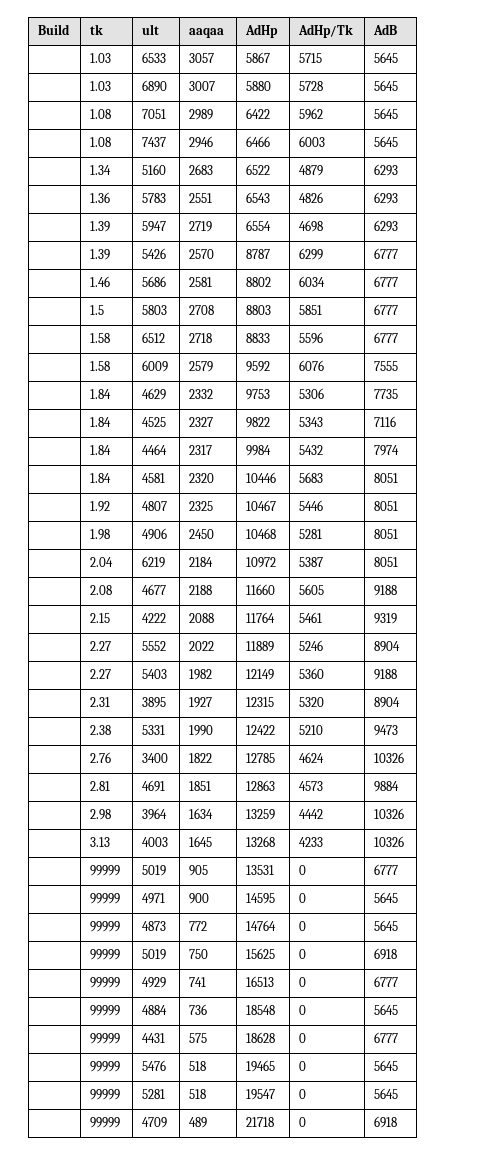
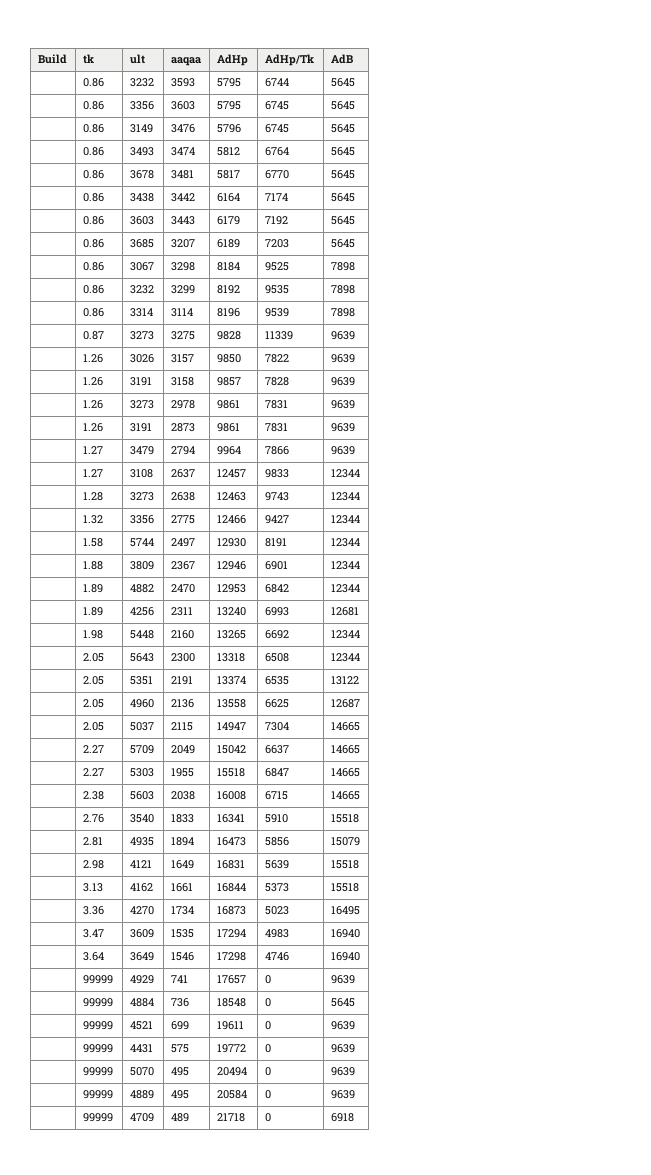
- | 1.03 | 6533 | 3057 | 5867 | 5715 | 5645
- | 1.03 | 6890 | 3007 | 5880 | 5728 | 5645
- | 1.08 | 7051 | 2989 | 6422 | 5962 | 5645
- | 1.08 | 7437 | 2946 | 6466 | 6003 | 5645
- | 1.34 | 5160 | 2683 | 6522 | 4879 | 6293
- | 1.36 | 5783 | 2551 | 6543 | 4826 | 6293
- | 1.39 | 5947 | 2719 | 6554 | 4698 | 6293
- | 1.39 | 5426 | 2570 | 8787 | 6299 | 6777
- | 1.46 | 5686 | 2581 | 8802 | 6034 | 6777
- | 1.5 | 5803 | 2708 | 8803 | 5851 | 6777
- | 1.58 | 6512 | 2718 | 8833 | 5596 | 6777
- | 1.58 | 6009 | 2579 | 9592 | 6076 | 7555
- | 1.84 | 4629 | 2332 | 9753 | 5306 | 7735
- | 1.84 | 4525 | 2327 | 9822 | 5343 | 7116
- | 1.84 | 4464 | 2317 | 9984 | 5432 | 7974
- | 1.84 | 4581 | 2320 | 10446 | 5683 | 8051
- | 1.92 | 4807 | 2325 | 10467 | 5446 | 8051
- | 1.98 | 4906 | 2450 | 10468 | 5281 | 8051
- | 2.04 | 6219 | 2184 | 10972 | 5387 | 8051
- | 2.08 | 4677 | 2188 | 11660 | 5605 | 9188
- | 2.15 | 4222 | 2088 | 11764 | 5461 | 9319
- | 2.27 | 5552 | 2022 | 11889 | 5246 | 8904
- | 2.27 | 5403 | 1982 | 12149 | 5360 | 9188
- | 2.31 | 3895 | 1927 | 12315 | 5320 | 8904
- | 2.38 | 5331 | 1990 | 12422 | 5210 | 9473
- | 2.76 | 3400 | 1822 | 12785 | 4624 | 10326
- | 2.81 | 4691 | 1851 | 12863 | 4573 | 9884
- | 2.98 | 3964 | 1634 | 13259 | 4442 | 10326
- | 3.13 | 4003 | 1645 | 13268 | 4233 | 10326
- | 99999 | 5019 | 905 | 13531 | 0 | 6777
- | 99999 | 4971 | 900 | 14595 | 0 | 5645
- | 99999 | 4873 | 772 | 14764 | 0 | 5645
- | 99999 | 5019 | 750 | 15625 | 0 | 6918
+ | 0.86 | 3232 | 3593 | 5795 | 6744 | 5645
+ | 0.86 | 3356 | 3603 | 5795 | 6745 | 5645
+ | 0.86 | 3149 | 3476 | 5796 | 6745 | 5645
+ | 0.86 | 3493 | 3474 | 5812 | 6764 | 5645
+ | 0.86 | 3678 | 3481 | 5817 | 6770 | 5645
+ | 0.86 | 3438 | 3442 | 6164 | 7174 | 5645
+ | 0.86 | 3603 | 3443 | 6179 | 7192 | 5645
+ | 0.86 | 3685 | 3207 | 6189 | 7203 | 5645
+ | 0.86 | 3067 | 3298 | 8184 | 9525 | 7898
+ | 0.86 | 3232 | 3299 | 8192 | 9535 | 7898
+ | 0.86 | 3314 | 3114 | 8196 | 9539 | 7898
+ | 0.87 | 3273 | 3275 | 9828 | 11339 | 9639
+ | 1.26 | 3026 | 3157 | 9850 | 7822 | 9639
+ | 1.26 | 3191 | 3158 | 9857 | 7828 | 9639
+ | 1.26 | 3273 | 2978 | 9861 | 7831 | 9639
+ | 1.26 | 3191 | 2873 | 9861 | 7831 | 9639
+ | 1.27 | 3479 | 2794 | 9964 | 7866 | 9639
+ | 1.27 | 3108 | 2637 | 12457 | 9833 | 12344
+ | 1.28 | 3273 | 2638 | 12463 | 9743 | 12344
+ | 1.32 | 3356 | 2775 | 12466 | 9427 | 12344
+ | 1.58 | 5744 | 2497 | 12930 | 8191 | 12344
+ | 1.88 | 3809 | 2367 | 12946 | 6901 | 12344
+ | 1.89 | 4882 | 2470 | 12953 | 6842 | 12344
+ | 1.89 | 4256 | 2311 | 13240 | 6993 | 12681
+ | 1.98 | 5448 | 2160 | 13265 | 6692 | 12344
+ | 2.05 | 5643 | 2300 | 13318 | 6508 | 12344
+ | 2.05 | 5351 | 2191 | 13374 | 6535 | 13122
+ | 2.05 | 4960 | 2136 | 13558 | 6625 | 12687
+ | 2.05 | 5037 | 2115 | 14947 | 7304 | 14665
+ | 2.27 | 5709 | 2049 | 15042 | 6637 | 14665
+ | 2.27 | 5303 | 1955 | 15518 | 6847 | 14665
+ | 2.38 | 5603 | 2038 | 16008 | 6715 | 14665
+ | 2.76 | 3540 | 1833 | 16341 | 5910 | 15518
+ | 2.81 | 4935 | 1894 | 16473 | 5856 | 15079
+ | 2.98 | 4121 | 1649 | 16831 | 5639 | 15518
+ | 3.13 | 4162 | 1661 | 16844 | 5373 | 15518
+ | 3.36 | 4270 | 1734 | 16873 | 5023 | 16495
+ | 3.47 | 3609 | 1535 | 17294 | 4983 | 16940
+ | 3.64 | 3649 | 1546 | 17298 | 4746 | 16940
- | 99999 | 4929 | 741 | 16513 | 0 | 6777
+ | 99999 | 4929 | 741 | 17657 | 0 | 9639
+ | 99999 | 4521 | 699 | 19611 | 0 | 9639
- | 99999 | 4431 | 575 | 18628 | 0 | 6777
- | 99999 | 5476 | 518 | 19465 | 0 | 5645
- | 99999 | 5281 | 518 | 19547 | 0 | 5645
+ | 99999 | 4431 | 575 | 19772 | 0 | 9639
+ | 99999 | 5070 | 495 | 20494 | 0 | 9639
+ | 99999 | 4889 | 495 | 20584 | 0 | 9639

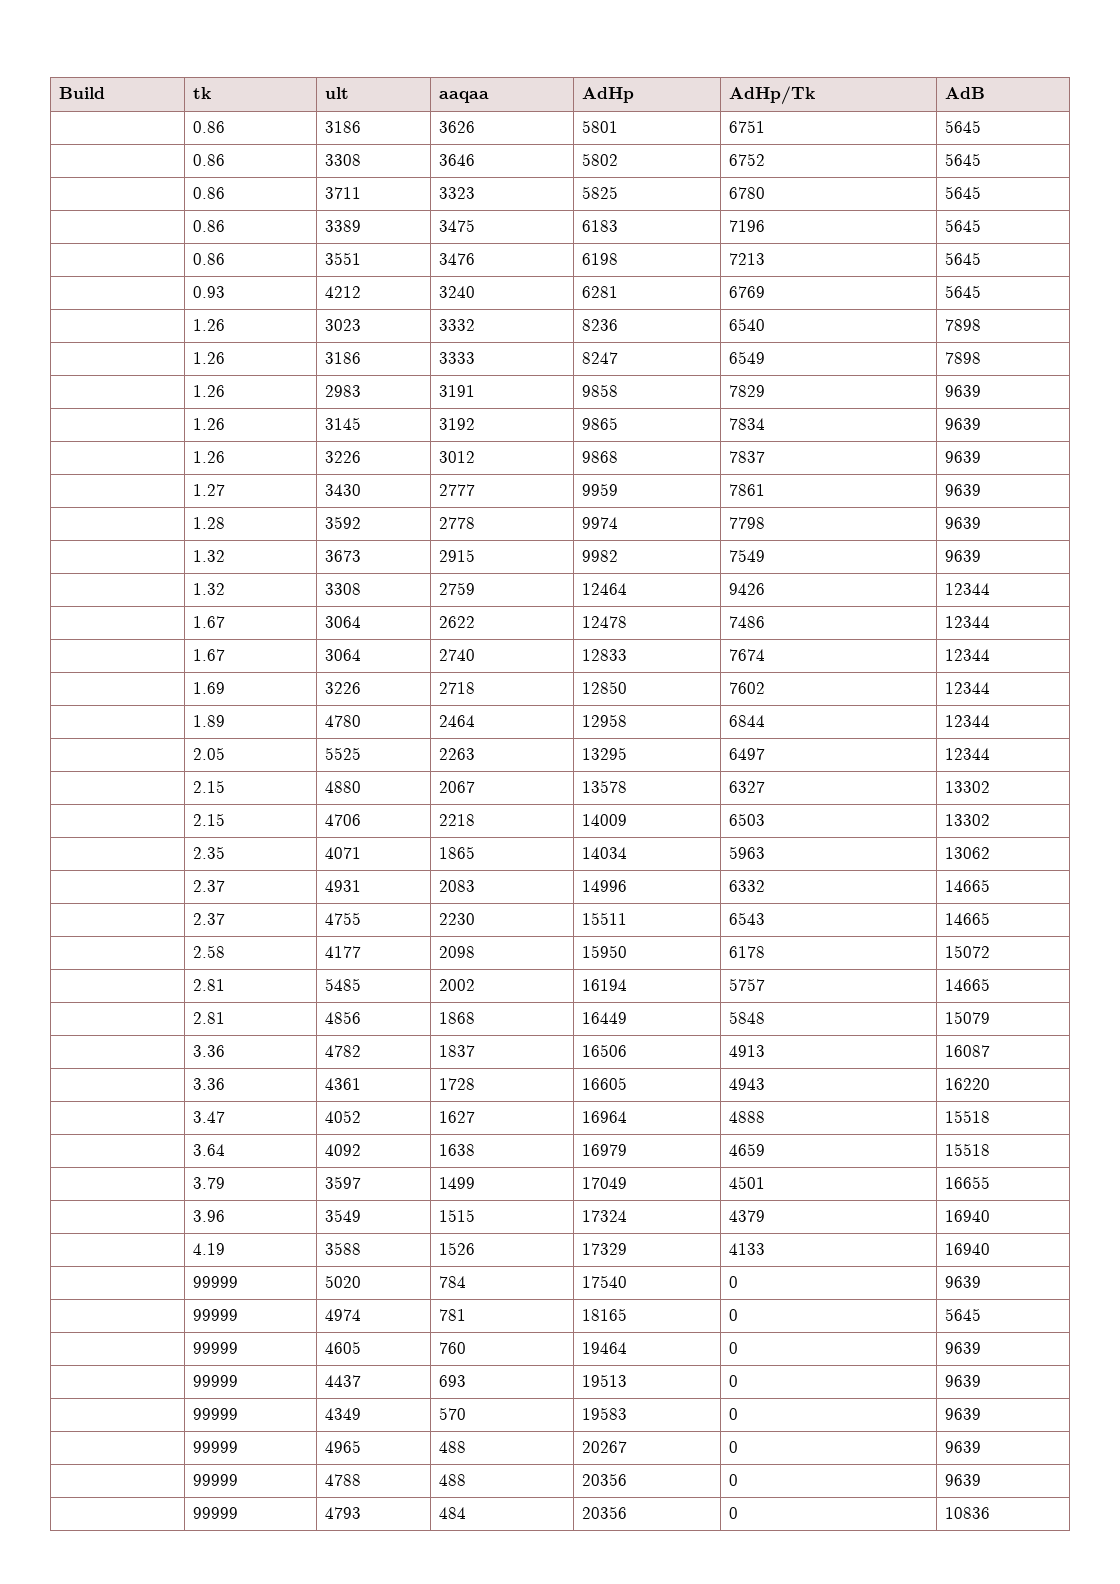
- | 0.86 | 3232 | 3593 | 5795 | 6744 | 5645
- | 0.86 | 3356 | 3603 | 5795 | 6745 | 5645
- | 0.86 | 3149 | 3476 | 5796 | 6745 | 5645
- | 0.86 | 3493 | 3474 | 5812 | 6764 | 5645
- | 0.86 | 3678 | 3481 | 5817 | 6770 | 5645
- | 0.86 | 3438 | 3442 | 6164 | 7174 | 5645
- | 0.86 | 3603 | 3443 | 6179 | 7192 | 5645
- | 0.86 | 3685 | 3207 | 6189 | 7203 | 5645
- | 0.86 | 3067 | 3298 | 8184 | 9525 | 7898
- | 0.86 | 3232 | 3299 | 8192 | 9535 | 7898
- | 0.86 | 3314 | 3114 | 8196 | 9539 | 7898
- | 0.87 | 3273 | 3275 | 9828 | 11339 | 9639
- | 1.26 | 3026 | 3157 | 9850 | 7822 | 9639
- | 1.26 | 3191 | 3158 | 9857 | 7828 | 9639
- | 1.26 | 3273 | 2978 | 9861 | 7831 | 9639
- | 1.26 | 3191 | 2873 | 9861 | 7831 | 9639
- | 1.27 | 3479 | 2794 | 9964 | 7866 | 9639
- | 1.27 | 3108 | 2637 | 12457 | 9833 | 12344
- | 1.28 | 3273 | 2638 | 12463 | 9743 | 12344
- | 1.32 | 3356 | 2775 | 12466 | 9427 | 12344
- | 1.58 | 5744 | 2497 | 12930 | 8191 | 12344
- | 1.88 | 3809 | 2367 | 12946 | 6901 | 12344
- | 1.89 | 4882 | 2470 | 12953 | 6842 | 12344
- | 1.89 | 4256 | 2311 | 13240 | 6993 | 12681
- | 1.98 | 5448 | 2160 | 13265 | 6692 | 12344
- | 2.05 | 5643 | 2300 | 13318 | 6508 | 12344
- | 2.05 | 5351 | 2191 | 13374 | 6535 | 13122
- | 2.05 | 4960 | 2136 | 13558 | 6625 | 12687
- | 2.05 | 5037 | 2115 | 14947 | 7304 | 14665
- | 2.27 | 5709 | 2049 | 15042 | 6637 | 14665
- | 2.27 | 5303 | 1955 | 15518 | 6847 | 14665
- | 2.38 | 5603 | 2038 | 16008 | 6715 | 14665
- | 2.76 | 3540 | 1833 | 16341 | 5910 | 15518
- | 2.81 | 4935 | 1894 | 16473 | 5856 | 15079
- | 2.98 | 4121 | 1649 | 16831 | 5639 | 15518
- | 3.13 | 4162 | 1661 | 16844 | 5373 | 15518
- | 3.36 | 4270 | 1734 | 16873 | 5023 | 16495
- | 3.47 | 3609 | 1535 | 17294 | 4983 | 16940
- | 3.64 | 3649 | 1546 | 17298 | 4746 | 16940
+ | 0.86 | 3186 | 3626 | 5801 | 6751 | 5645
+ | 0.86 | 3308 | 3646 | 5802 | 6752 | 5645
+ | 0.86 | 3711 | 3323 | 5825 | 6780 | 5645
+ | 0.86 | 3389 | 3475 | 6183 | 7196 | 5645
+ | 0.86 | 3551 | 3476 | 6198 | 7213 | 5645
+ | 0.93 | 4212 | 3240 | 6281 | 6769 | 5645
+ | 1.26 | 3023 | 3332 | 8236 | 6540 | 7898
+ | 1.26 | 3186 | 3333 | 8247 | 6549 | 7898
+ | 1.26 | 2983 | 3191 | 9858 | 7829 | 9639
+ | 1.26 | 3145 | 3192 | 9865 | 7834 | 9639
+ | 1.26 | 3226 | 3012 | 9868 | 7837 | 9639
+ | 1.27 | 3430 | 2777 | 9959 | 7861 | 9639
+ | 1.28 | 3592 | 2778 | 9974 | 7798 | 9639
+ | 1.32 | 3673 | 2915 | 9982 | 7549 | 9639
+ | 1.32 | 3308 | 2759 | 12464 | 9426 | 12344
+ | 1.67 | 3064 | 2622 | 12478 | 7486 | 12344
+ | 1.67 | 3064 | 2740 | 12833 | 7674 | 12344
+ | 1.69 | 3226 | 2718 | 12850 | 7602 | 12344
+ | 1.89 | 4780 | 2464 | 12958 | 6844 | 12344
+ | 2.05 | 5525 | 2263 | 13295 | 6497 | 12344
+ | 2.15 | 4880 | 2067 | 13578 | 6327 | 13302
+ | 2.15 | 4706 | 2218 | 14009 | 6503 | 13302
+ | 2.35 | 4071 | 1865 | 14034 | 5963 | 13062
+ | 2.37 | 4931 | 2083 | 14996 | 6332 | 14665
+ | 2.37 | 4755 | 2230 | 15511 | 6543 | 14665
+ | 2.58 | 4177 | 2098 | 15950 | 6178 | 15072
+ | 2.81 | 5485 | 2002 | 16194 | 5757 | 14665
+ | 2.81 | 4856 | 1868 | 16449 | 5848 | 15079
+ | 3.36 | 4782 | 1837 | 16506 | 4913 | 16087
+ | 3.36 | 4361 | 1728 | 16605 | 4943 | 16220
+ | 3.47 | 4052 | 1627 | 16964 | 4888 | 15518
+ | 3.64 | 4092 | 1638 | 16979 | 4659 | 15518
+ | 3.79 | 3597 | 1499 | 17049 | 4501 | 16655
+ | 3.96 | 3549 | 1515 | 17324 | 4379 | 16940
+ | 4.19 | 3588 | 1526 | 17329 | 4133 | 16940
- | 99999 | 4929 | 741 | 17657 | 0 | 9639
- | 99999 | 4884 | 736 | 18548 | 0 | 5645
+ | 99999 | 5020 | 784 | 17540 | 0 | 9639
+ | 99999 | 4974 | 781 | 18165 | 0 | 5645
- | 99999 | 4521 | 699 | 19611 | 0 | 9639
- | 99999 | 4431 | 575 | 19772 | 0 | 9639
- | 99999 | 5070 | 495 | 20494 | 0 | 9639
- | 99999 | 4889 | 495 | 20584 | 0 | 9639
- | 99999 | 4709 | 489 | 21718 | 0 | 6918
+ | 99999 | 4605 | 760 | 19464 | 0 | 9639
+ | 99999 | 4437 | 693 | 19513 | 0 | 9639
+ | 99999 | 4349 | 570 | 19583 | 0 | 9639
+ | 99999 | 4965 | 488 | 20267 | 0 | 9639
+ | 99999 | 4788 | 488 | 20356 | 0 | 9639
+ | 99999 | 4793 | 484 | 20356 | 0 | 10836

